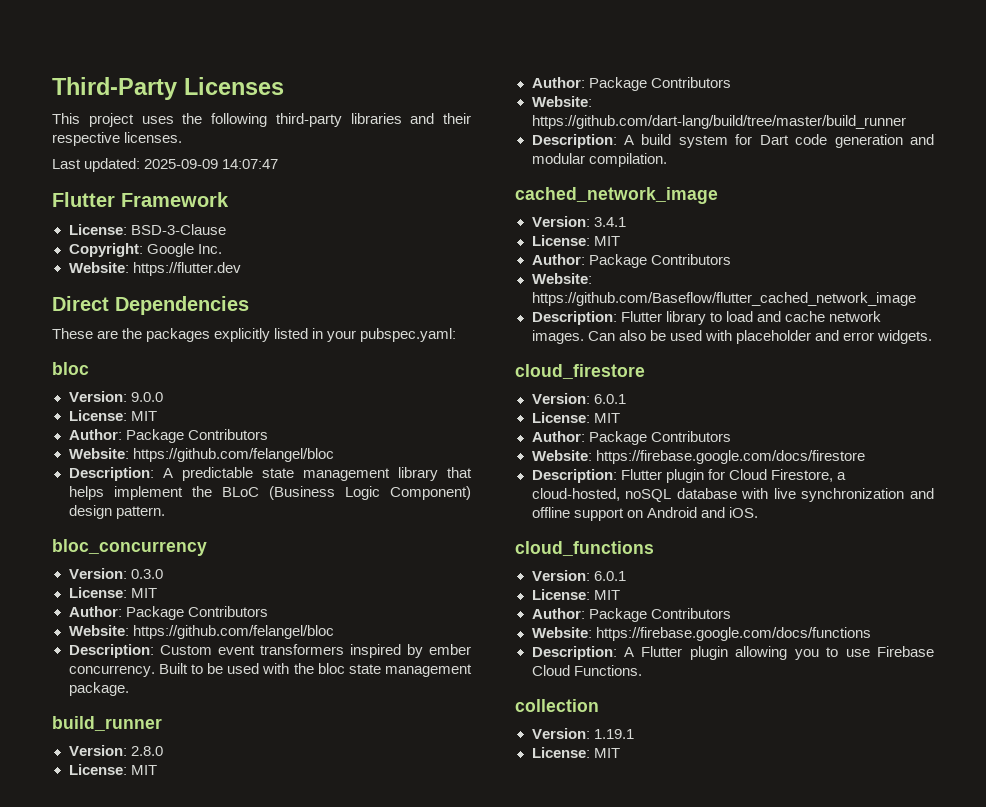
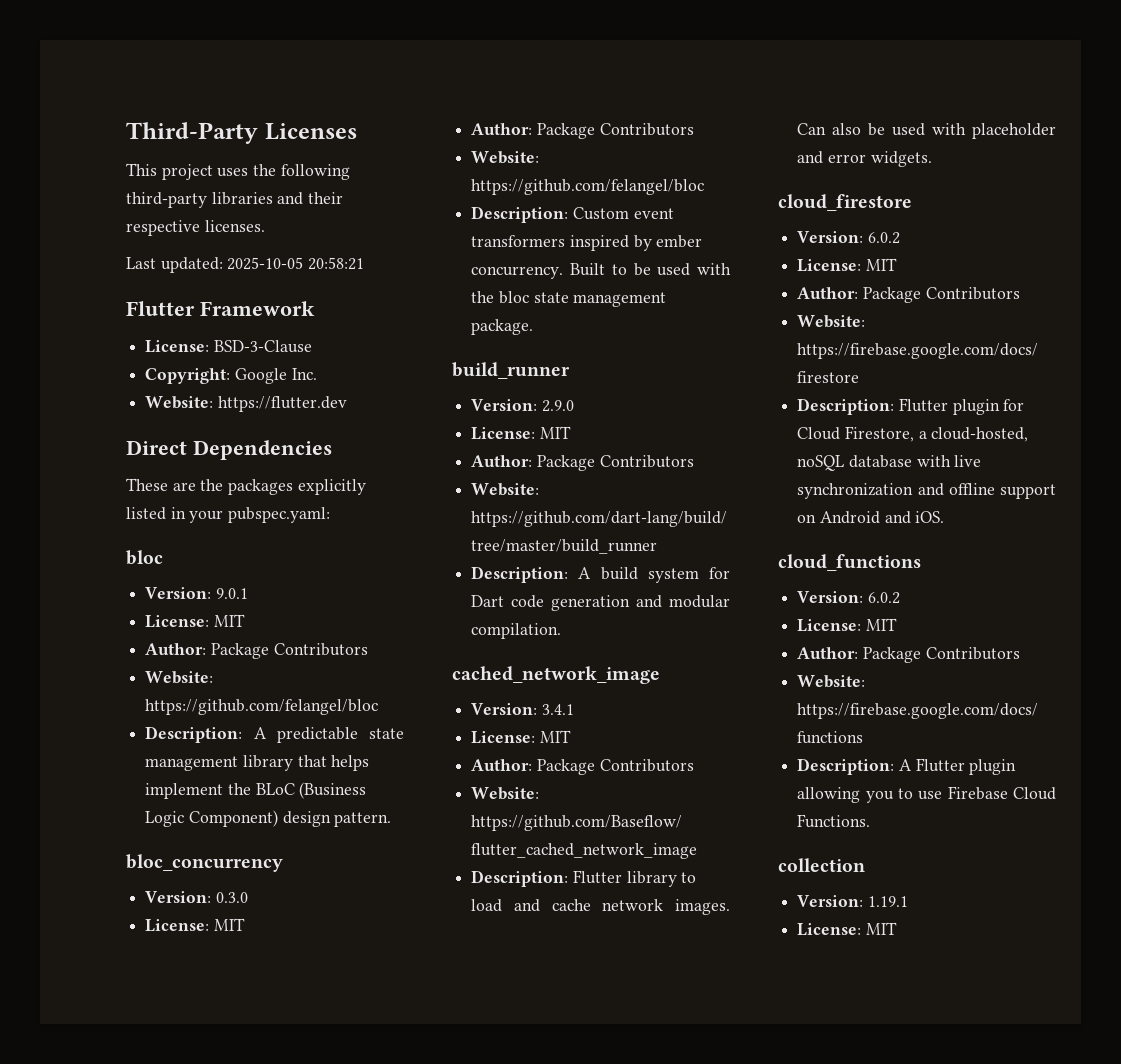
- Last updated: 2025-09-09 14:07:47
+ Last updated: 2025-10-05 20:58:21
- Version: 9.0.0
+ Version: 9.0.1
- Version: 2.8.0
+ Version: 2.9.0
  cloud_firestore
- Version: 6.0.1
+ Version: 6.0.2
  cloud_functions
- Version: 6.0.1
+ Version: 6.0.2

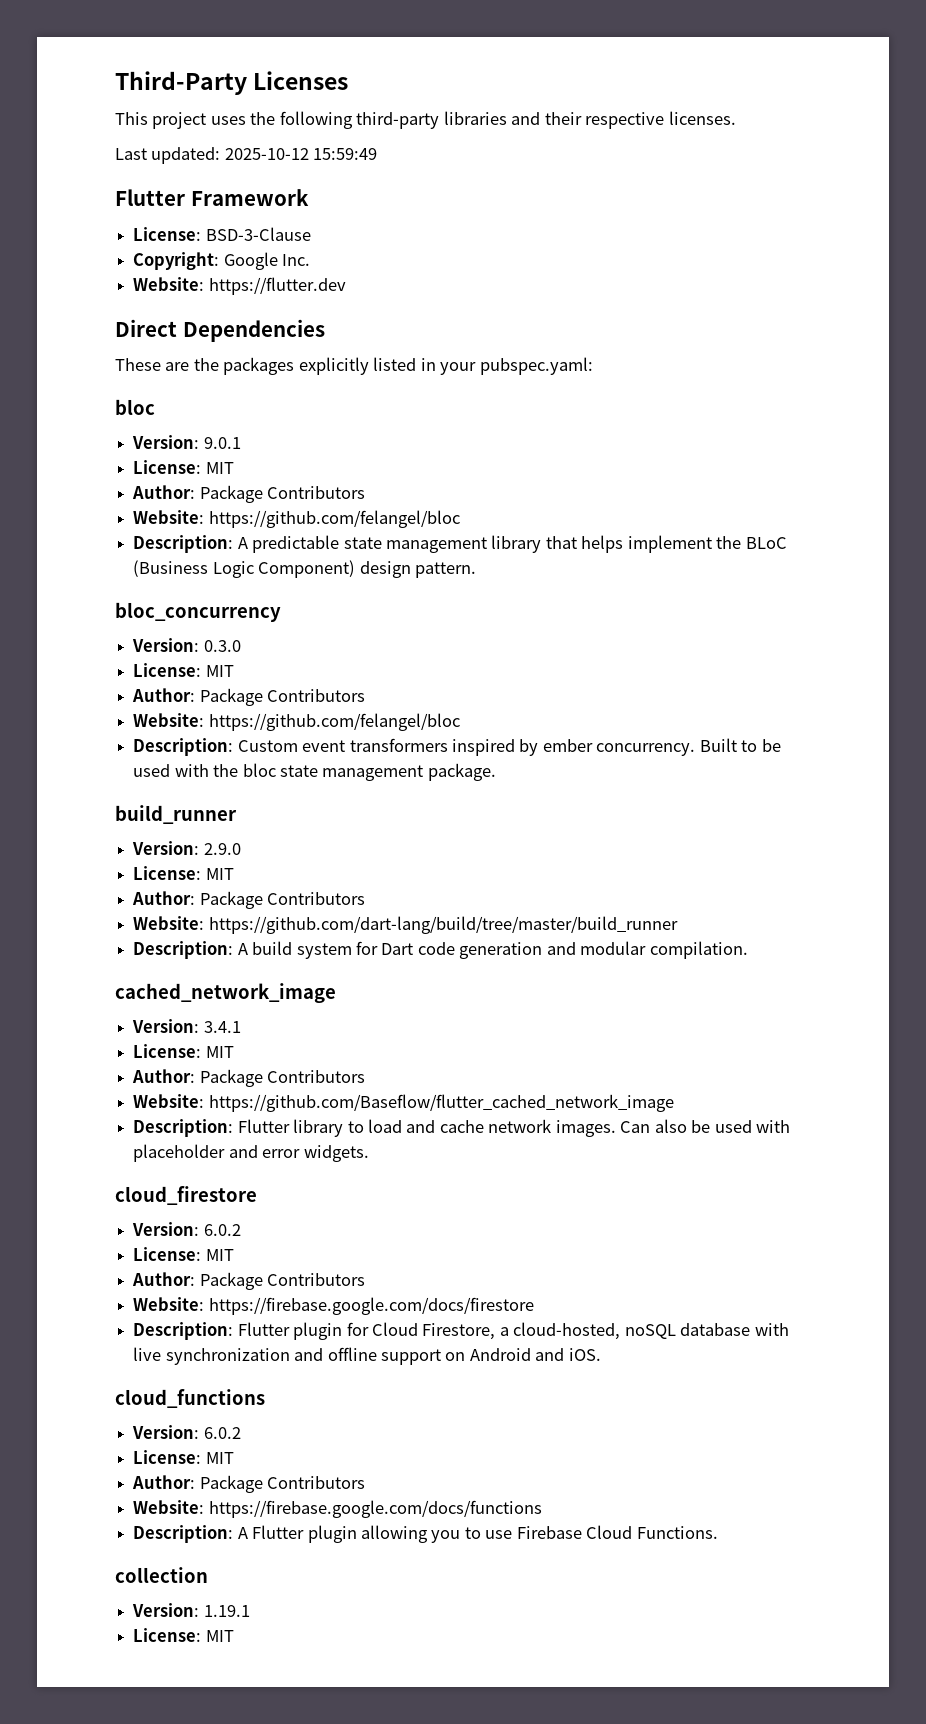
- Last updated: 2025-10-05 20:58:21
+ Last updated: 2025-10-12 15:59:49

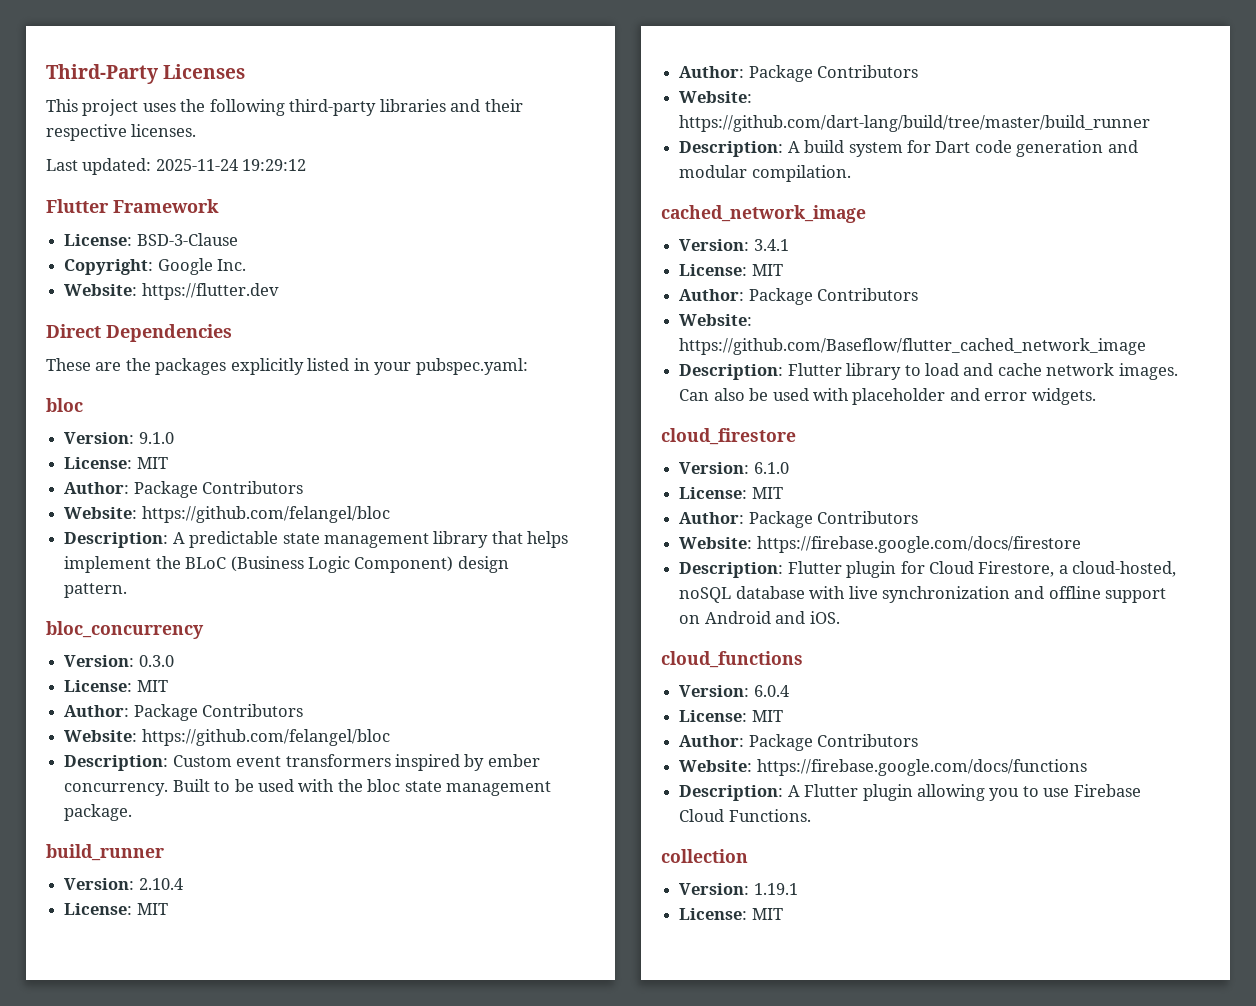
- Last updated: 2025-10-12 15:59:49
+ Last updated: 2025-11-24 19:29:12
- Version: 9.0.1
+ Version: 9.1.0
- Version: 2.9.0
+ Version: 2.10.4
  cloud_firestore
- Version: 6.0.2
+ Version: 6.1.0
  cloud_functions
- Version: 6.0.2
+ Version: 6.0.4

